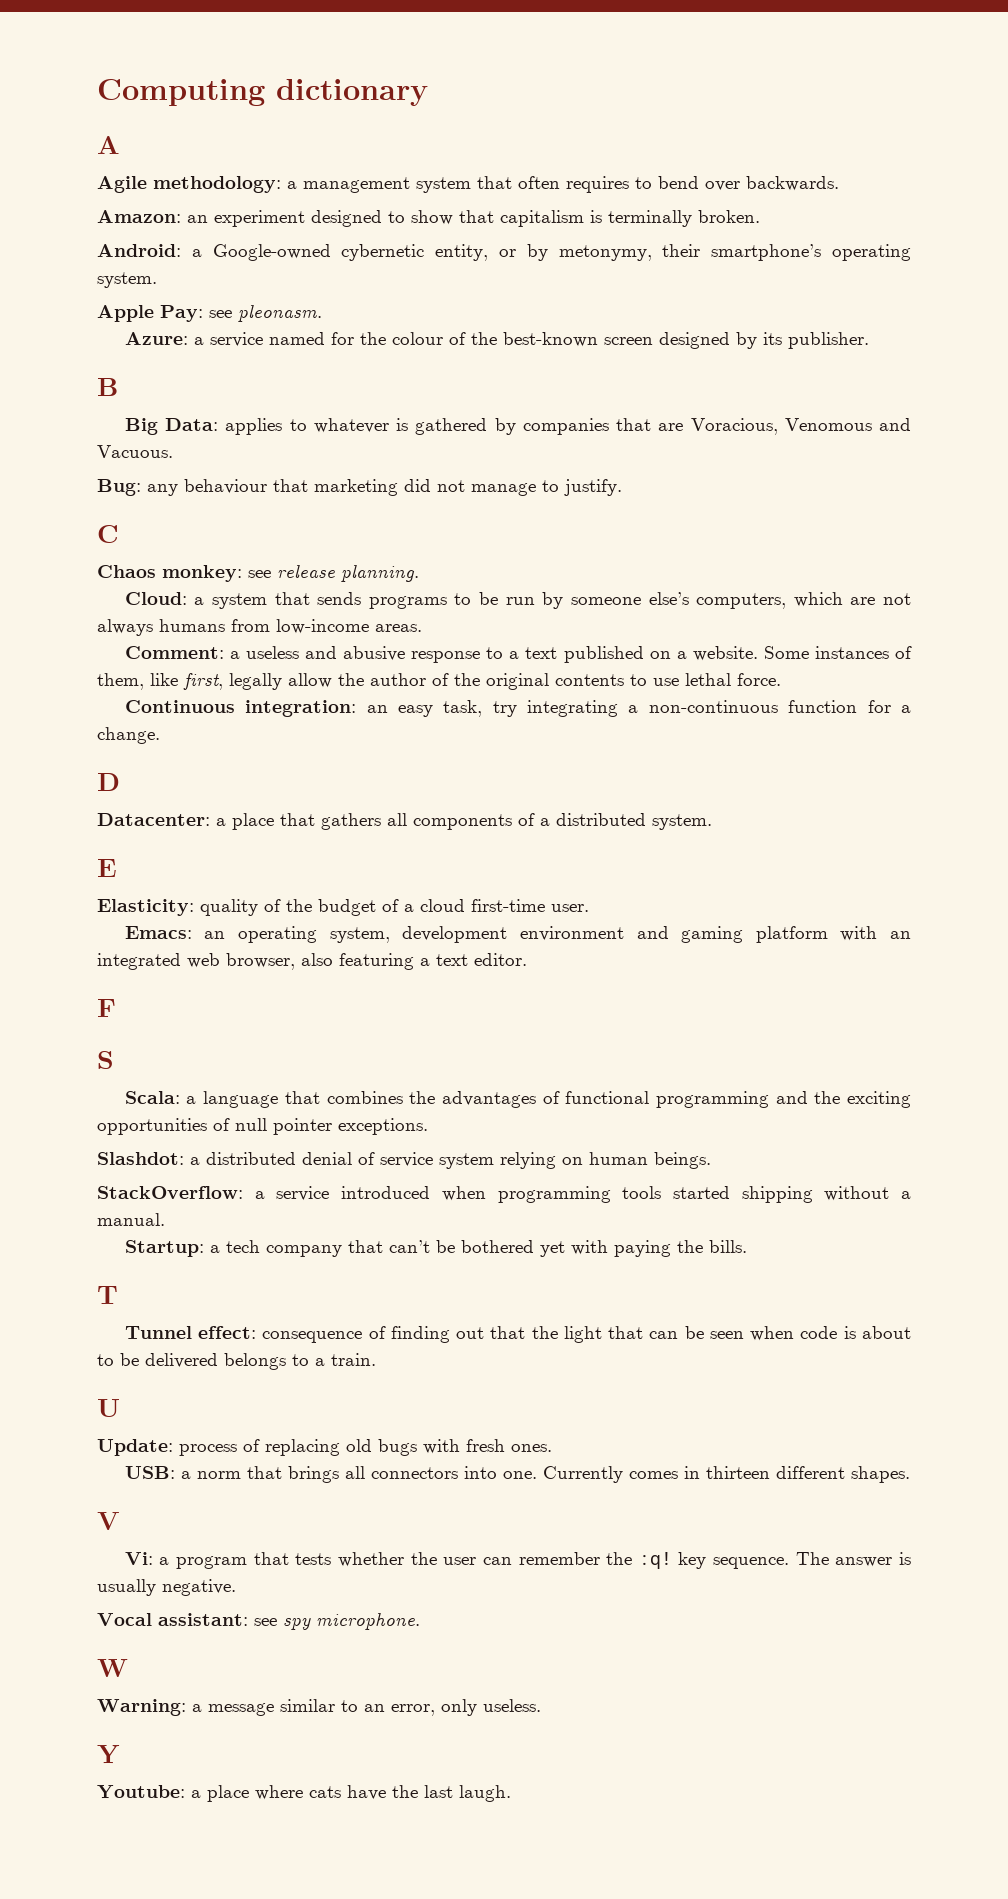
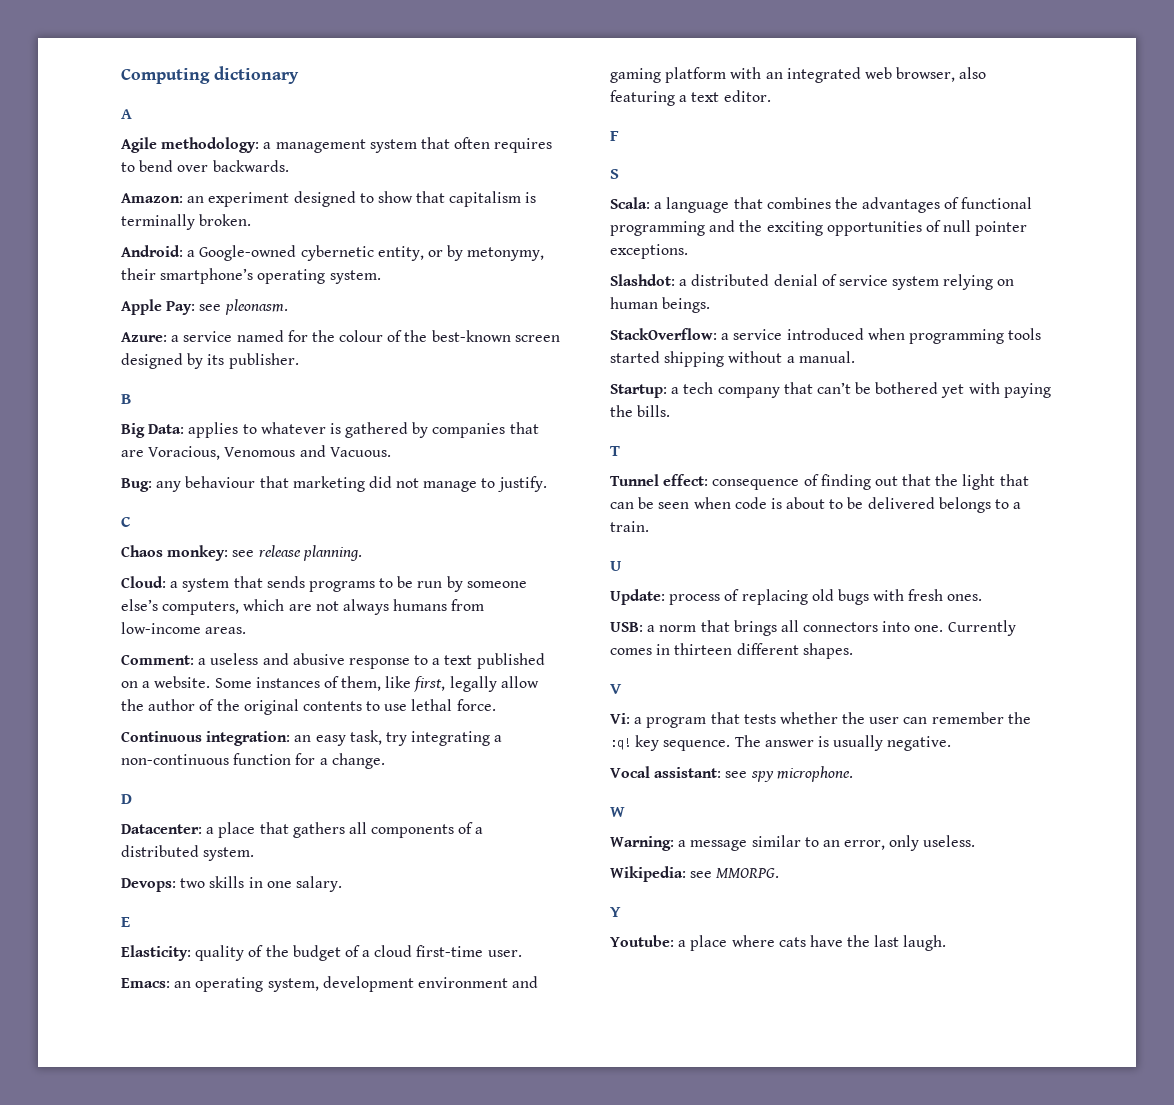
+ Devops: two skills in one salary.
+ Wikipedia: see MMORPG.

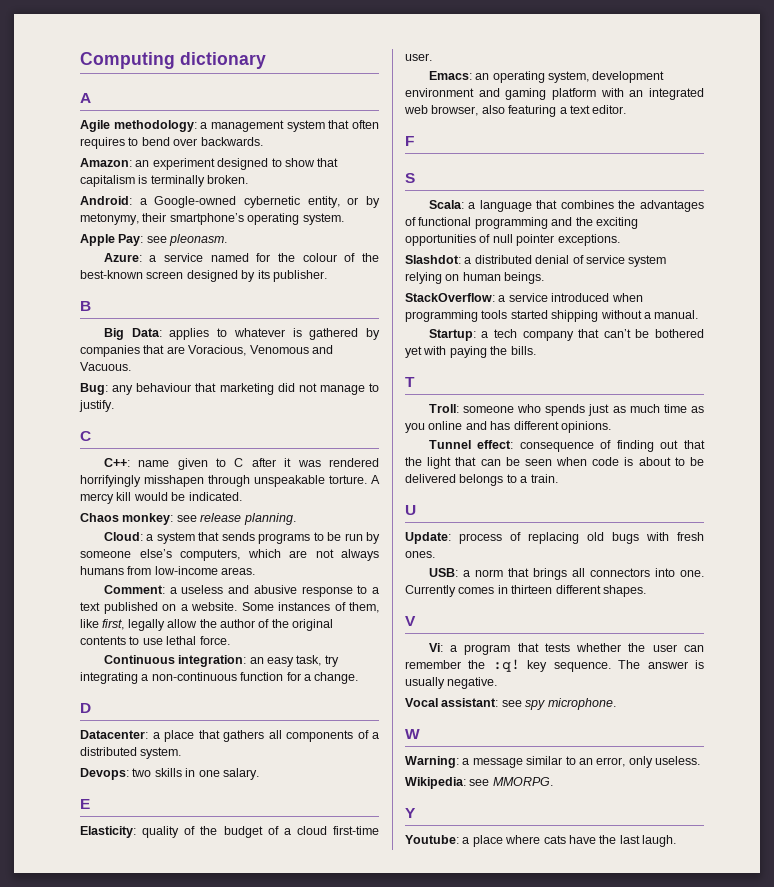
+ C++: name given to C after it was rendered horrifyingly misshapen through unspeakable torture. A mercy kill would be indicated.
+ Troll: someone who spends just as much time as you online and has different opinions.

